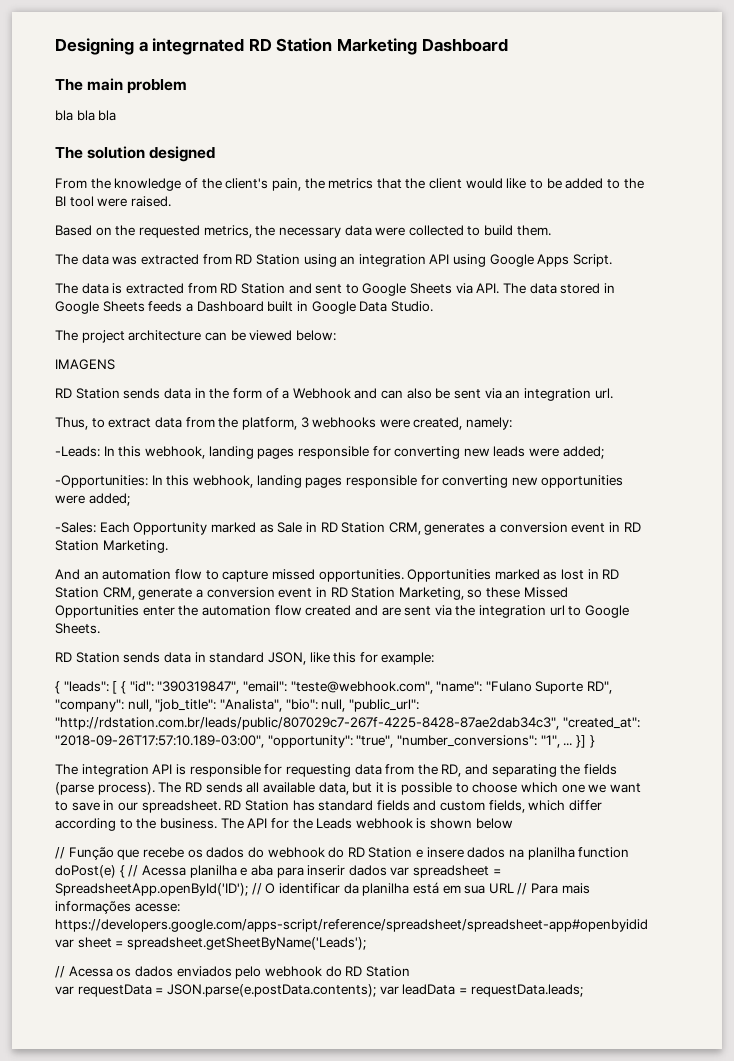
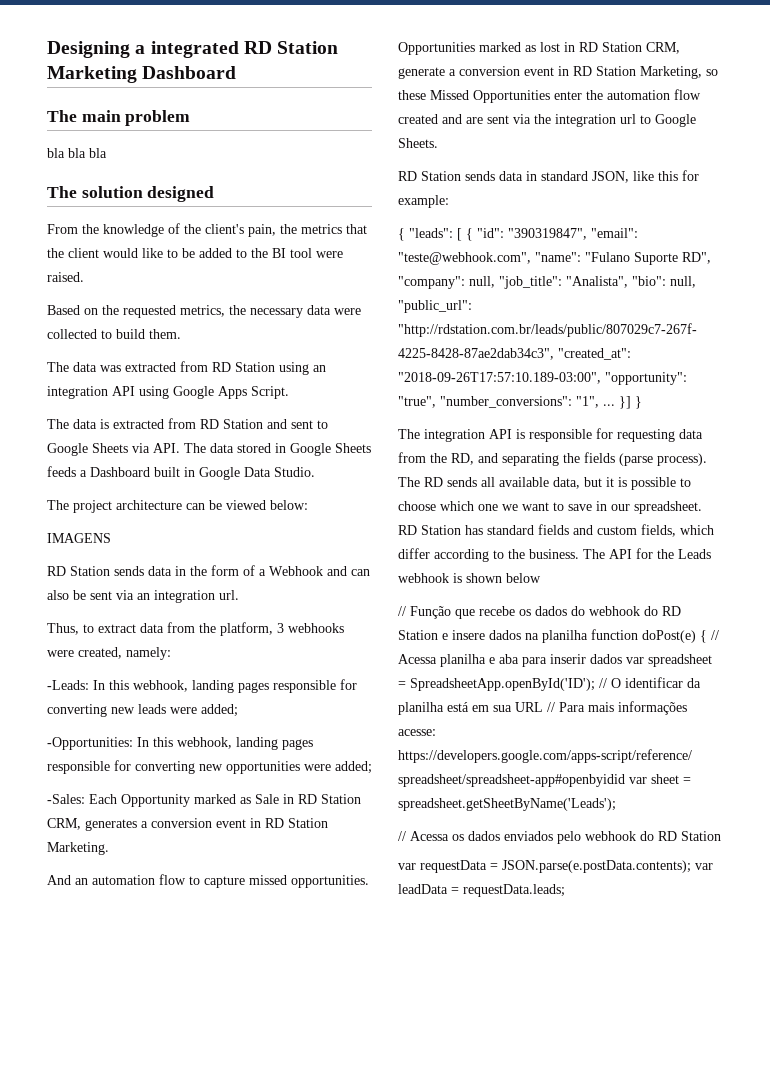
- Designing a integrnated RD Station Marketing Dashboard
+ Designing a integrated RD Station Marketing Dashboard

